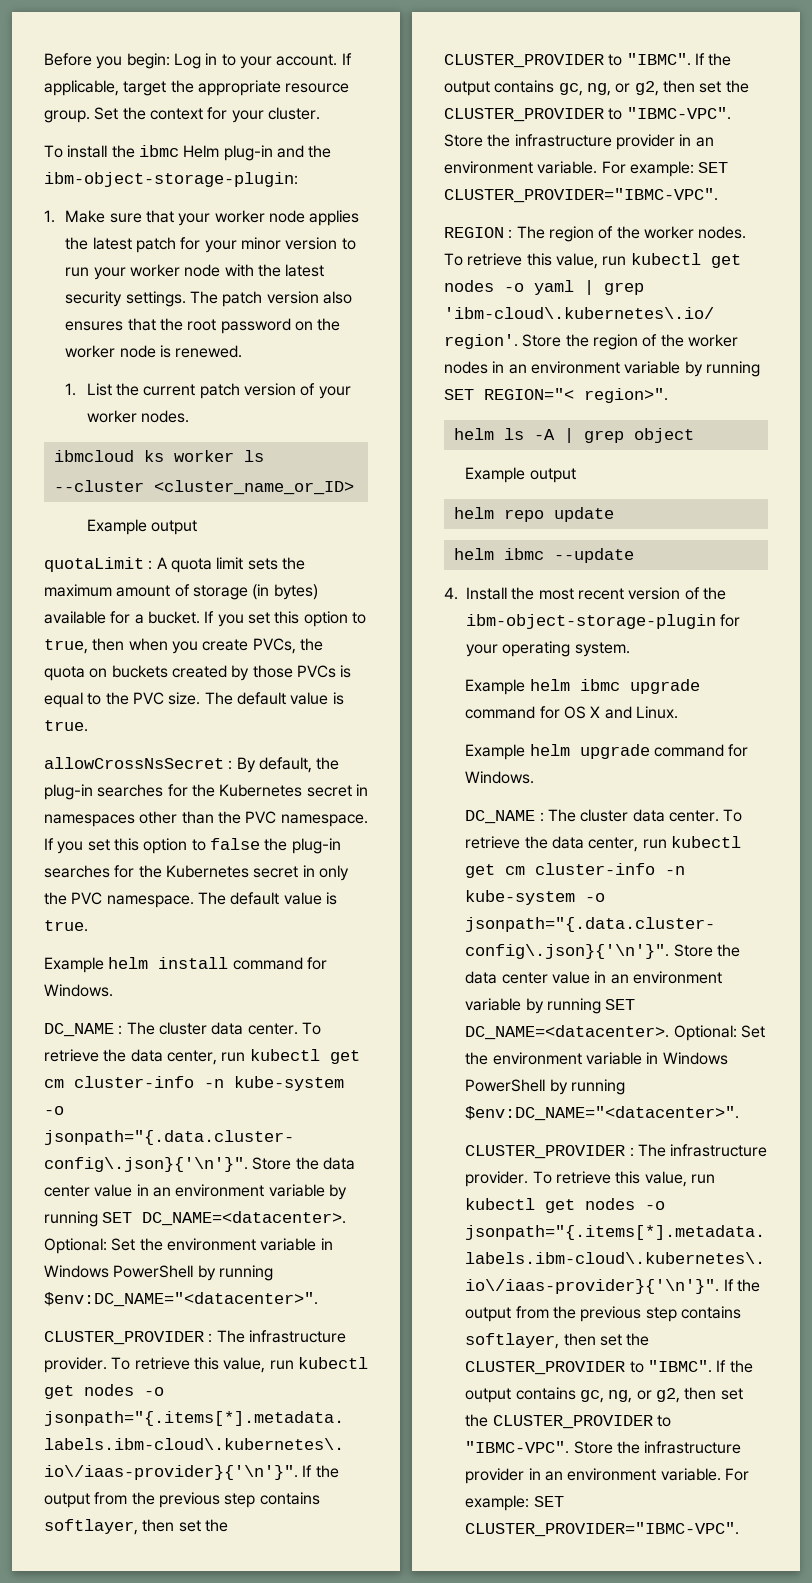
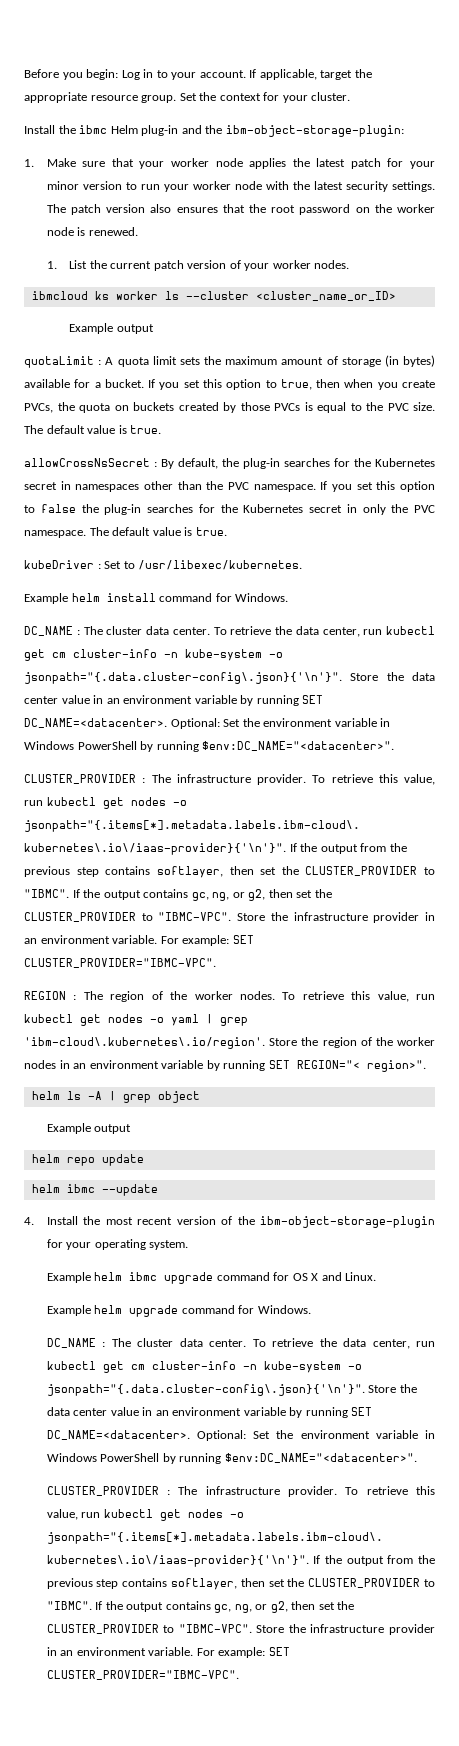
- To install the ibmc Helm plug-in and the ibm-object-storage-plugin:
+ Install the ibmc Helm plug-in and the ibm-object-storage-plugin:
+ kubeDriver : Set to /usr/libexec/kubernetes.

